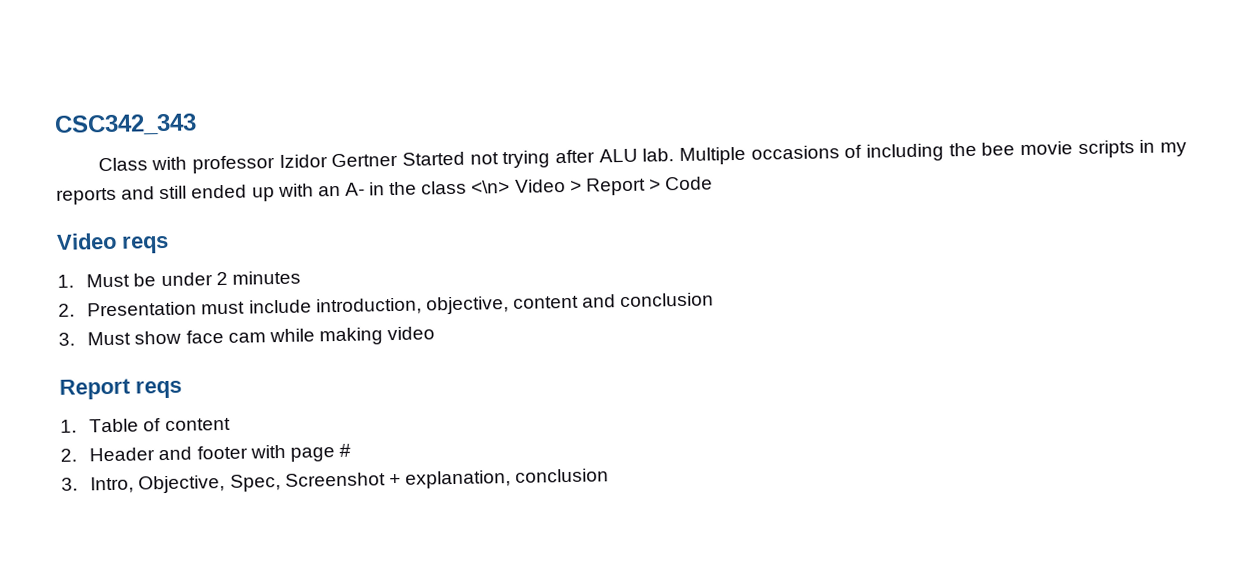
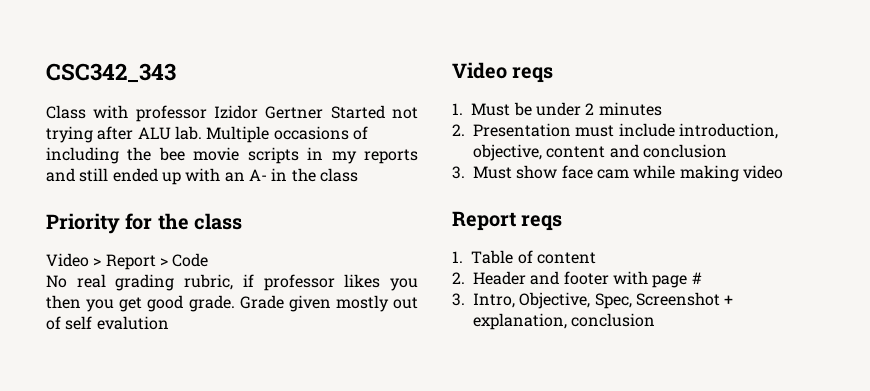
- Multiple occasions of including the bee movie scripts in my reports and still ended up with an A- in the class <\n> Video > Report > Code
+ Multiple occasions of including the bee movie scripts in my reports and still ended up with an A- in the class
+ Priority for the class
+ Video > Report > Code
+ No real grading rubric, if professor likes you then you get good grade. Grade given mostly out of self evalution

